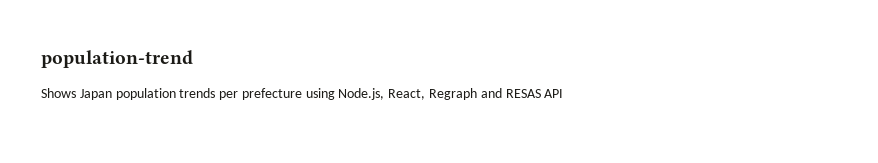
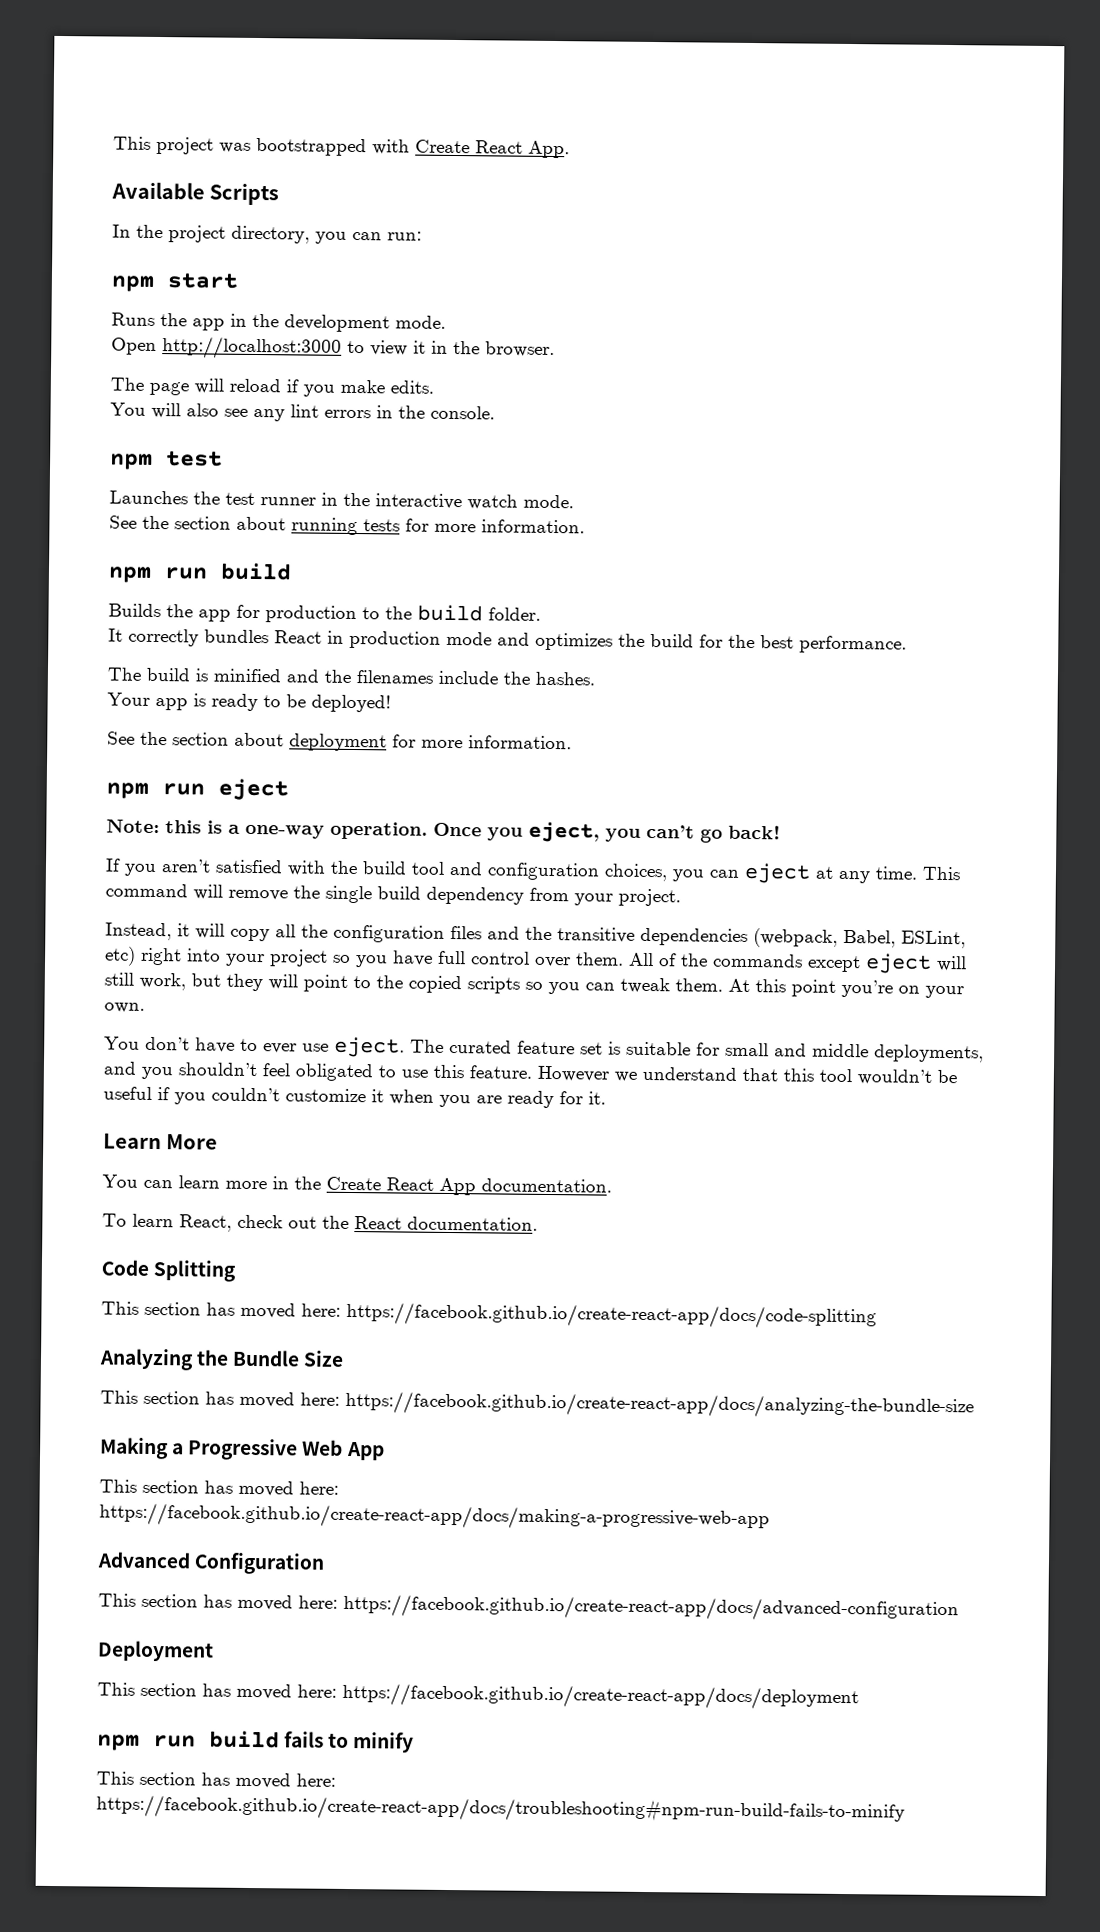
- population-trend
- Shows Japan population trends per prefecture using Node.js, React, Regraph and RESAS API
+ This project was bootstrapped with Create React App.
+ Available Scripts
+ In the project directory, you can run:
+ npm start
+ Runs the app in the development mode.
+ Open http://localhost:3000 to view it in the browser.
+ The page will reload if you make edits.
+ You will also see any lint errors in the console.
+ npm test
+ Launches the test runner in the interactive watch mode.
+ See the section about running tests for more information.
+ npm run build
+ Builds the app for production to the build folder.
+ It correctly bundles React in production mode and optimizes the build for the best performance.
+ The build is minified and the filenames include the hashes.
+ Your app is ready to be deployed!
+ See the section about deployment for more information.
+ npm run eject
+ Note: this is a one-way operation. Once you eject, you can’t go back!
+ If you aren’t satisfied with the build tool and configuration choices, you can eject at any time. This command will remove the single build dependency from your project.
+ Instead, it will copy all the configuration files and the transitive dependencies (webpack, Babel, ESLint, etc) right into your project so you have full control over them. All of the commands except eject will still work, but they will point to the copied scripts so you can tweak them. At this point you’re on your own.
+ You don’t have to ever use eject. The curated feature set is suitable for small and middle deployments, and you shouldn’t feel obligated to use this feature. However we understand that this tool wouldn’t be useful if you couldn’t customize it when you are ready for it.
+ Learn More
+ You can learn more in the Create React App documentation.
+ To learn React, check out the React documentation.
+ Code Splitting
+ This section has moved here: https://facebook.github.io/create-react-app/docs/code-splitting
+ Analyzing the Bundle Size
+ This section has moved here: https://facebook.github.io/create-react-app/docs/analyzing-the-bundle-size
+ Making a Progressive Web App
+ This section has moved here: https://facebook.github.io/create-react-app/docs/making-a-progressive-web-app
+ Advanced Configuration
+ This section has moved here: https://facebook.github.io/create-react-app/docs/advanced-configuration
+ Deployment
+ This section has moved here: https://facebook.github.io/create-react-app/docs/deployment
+ npm run build fails to minify
+ This section has moved here: https://facebook.github.io/create-react-app/docs/troubleshooting#npm-run-build-fails-to-minify

